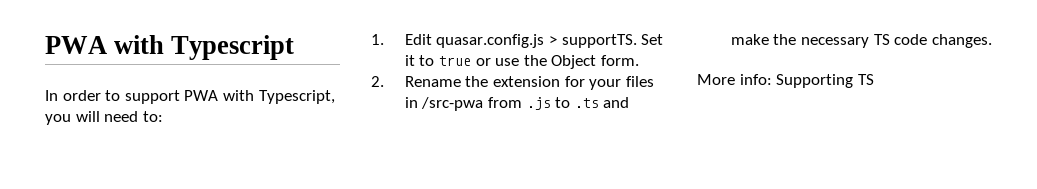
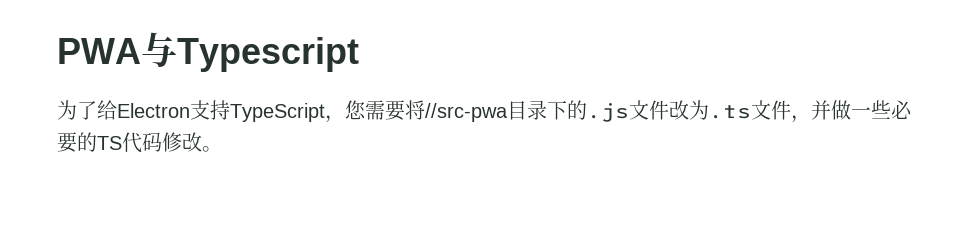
- PWA with Typescript
+ PWA与Typescript
- In order to support PWA with Typescript, you will need to:
- 1. Edit quasar.config.js > supportTS. Set it to true or use the Object form.
- 2. Rename the extension for your files in /src-pwa from .js to .ts and make the necessary TS code changes.
- More info: Supporting TS
+ 为了给Electron支持TypeScript，您需要将//src-pwa目录下的.js文件改为.ts文件，并做一些必要的TS代码修改。

